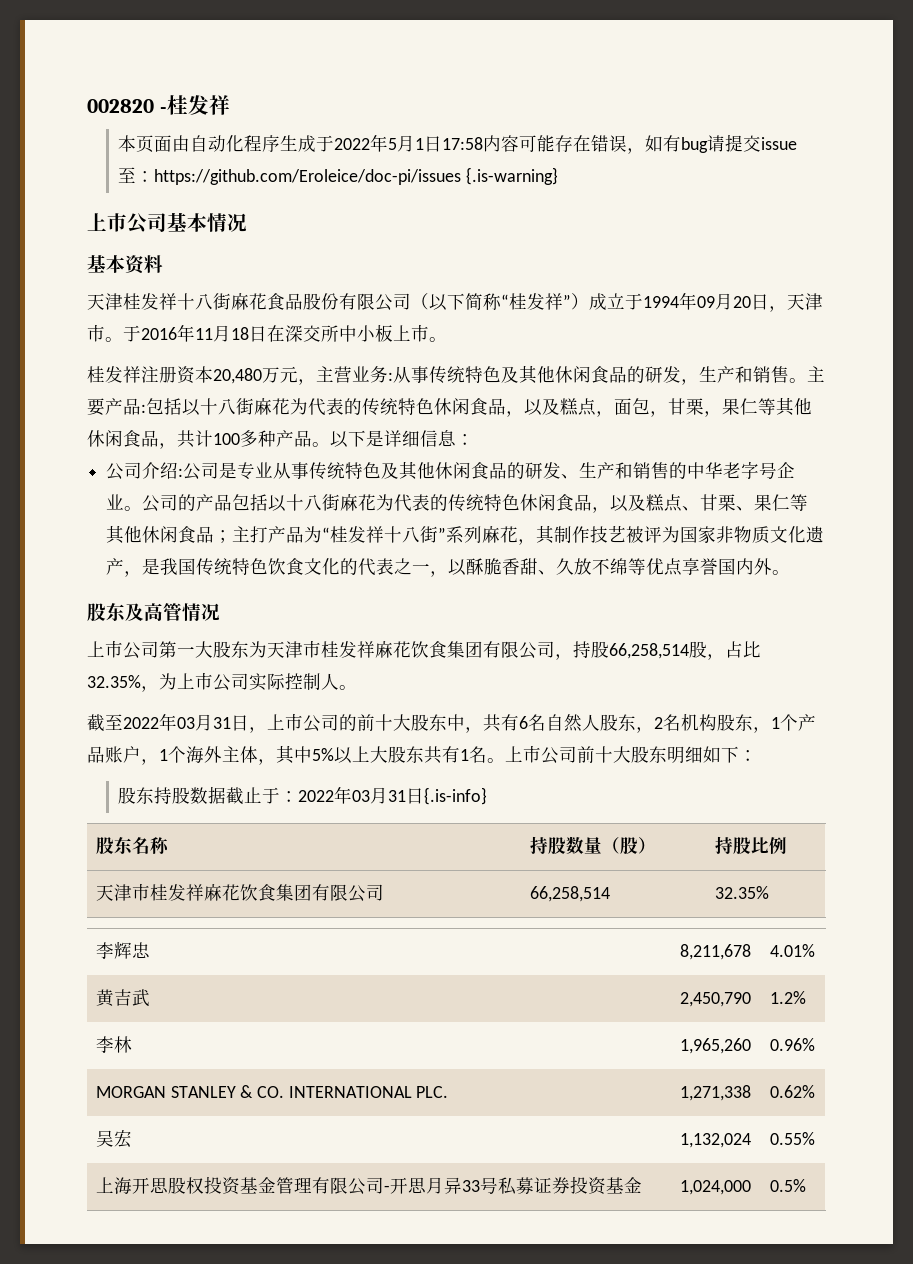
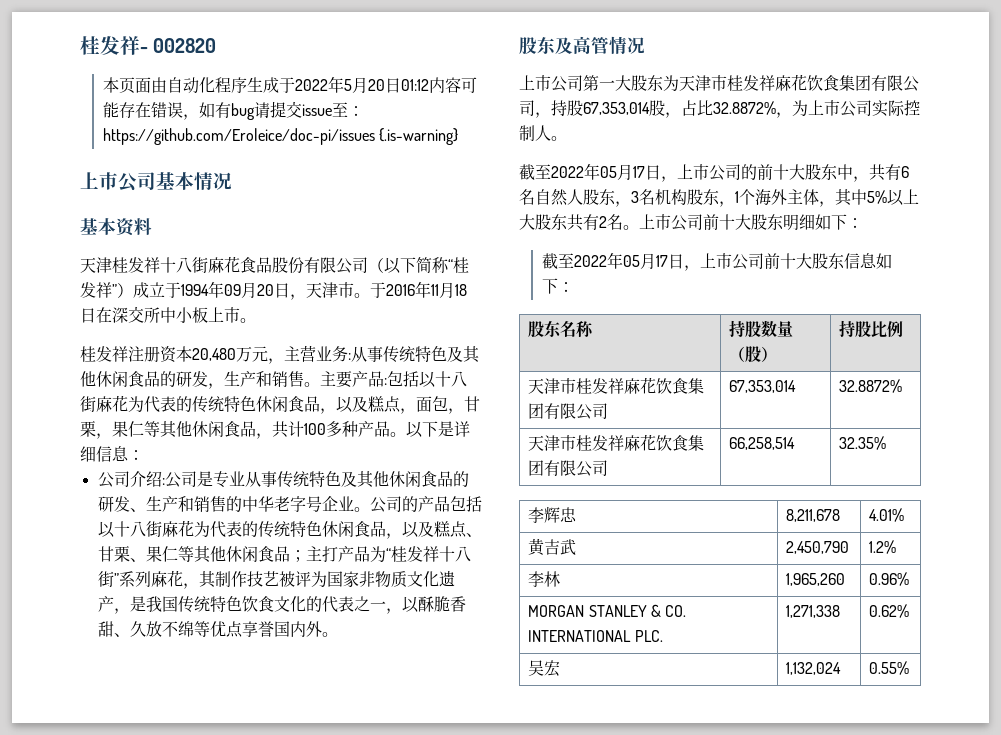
- 002820 -桂发祥
+ 桂发祥- 002820
- 本页面由自动化程序生成于2022年5月1日17:58内容可能存在错误，如有bug请提交issue至：https://github.com/Eroleice/doc-pi/issues {.is-warning}
+ 本页面由自动化程序生成于2022年5月20日01:12内容可能存在错误，如有bug请提交issue至：https://github.com/Eroleice/doc-pi/issues {.is-warning}
- 上市公司第一大股东为天津市桂发祥麻花饮食集团有限公司，持股66,258,514股，占比32.35%，为上市公司实际控制人。
+ 上市公司第一大股东为天津市桂发祥麻花饮食集团有限公司，持股67,353,014股，占比32.8872%，为上市公司实际控制人。
- 截至2022年03月31日，上市公司的前十大股东中，共有6名自然人股东，2名机构股东，1个产品账户，1个海外主体，其中5%以上大股东共有1名。
+ 截至2022年05月17日，上市公司的前十大股东中，共有6名自然人股东，3名机构股东，1个海外主体，其中5%以上大股东共有2名。
- 股东持股数据截止于：2022年03月31日{.is-info}
+ 截至2022年05月17日，上市公司前十大股东信息如下：
+ 天津市桂发祥麻花饮食集团有限公司 | 67,353,014 | 32.8872%
- 上海开思股权投资基金管理有限公司-开思月异33号私募证券投资基金 | 1,024,000 | 0.5%

